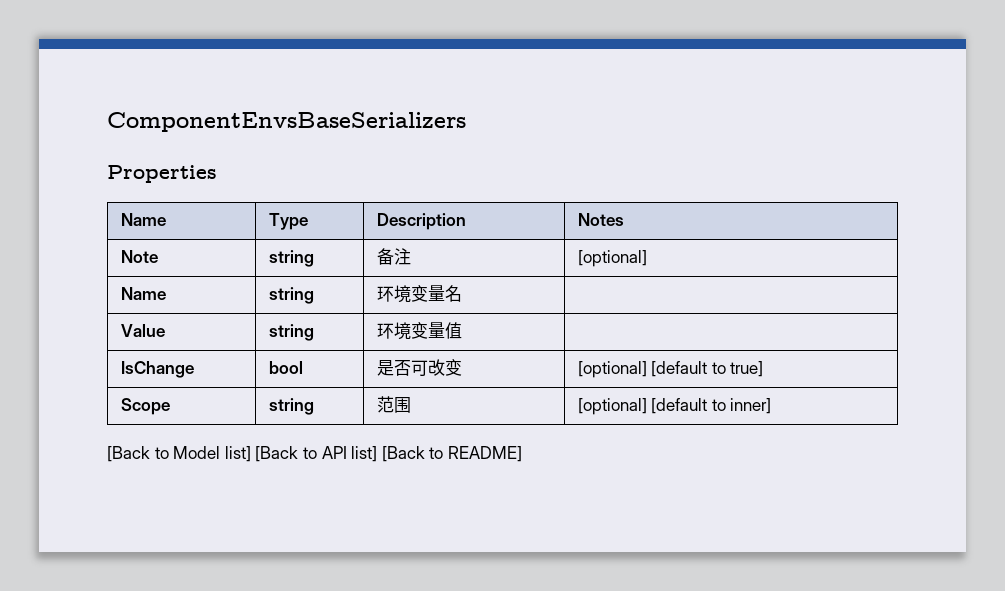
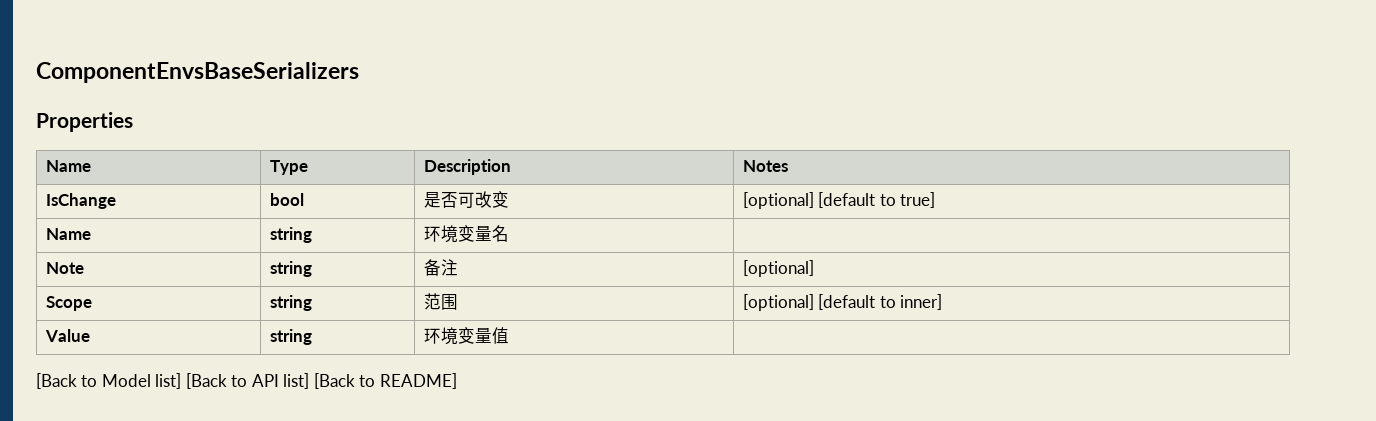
- Note | string | 备注 | [optional]
- Name | string | 环境变量名 |
- Value | string | 环境变量值 |
+ Name | string | 环境变量名 |
+ Note | string | 备注 | [optional]
+ Value | string | 环境变量值 |

